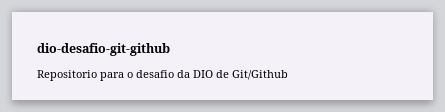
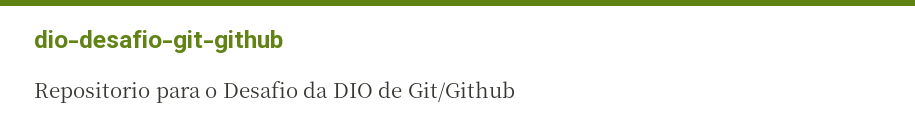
- Repositorio para o desafio da DIO de Git/Github
+ Repositorio para o Desafio da DIO de Git/Github

